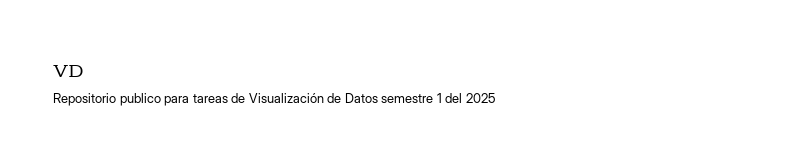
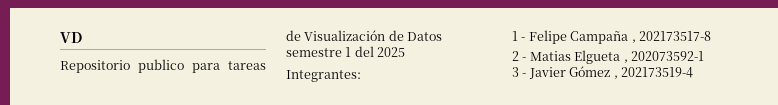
+ Integrantes:
+ 1 - Felipe Campaña , 202173517-8
+ 2 - Matias Elgueta , 202073592-1
+ 3 - Javier Gómez , 202173519-4

